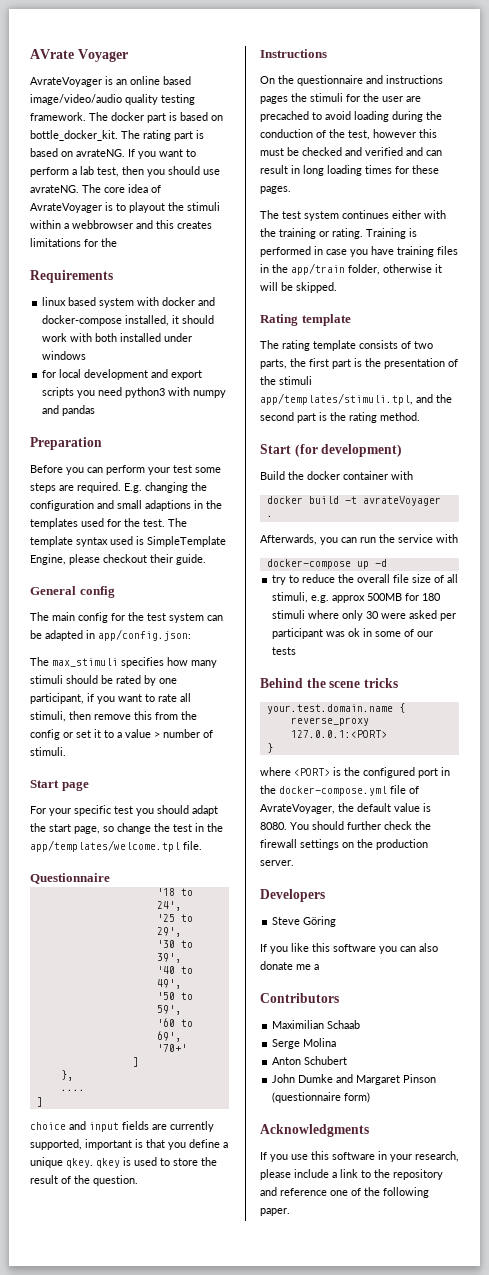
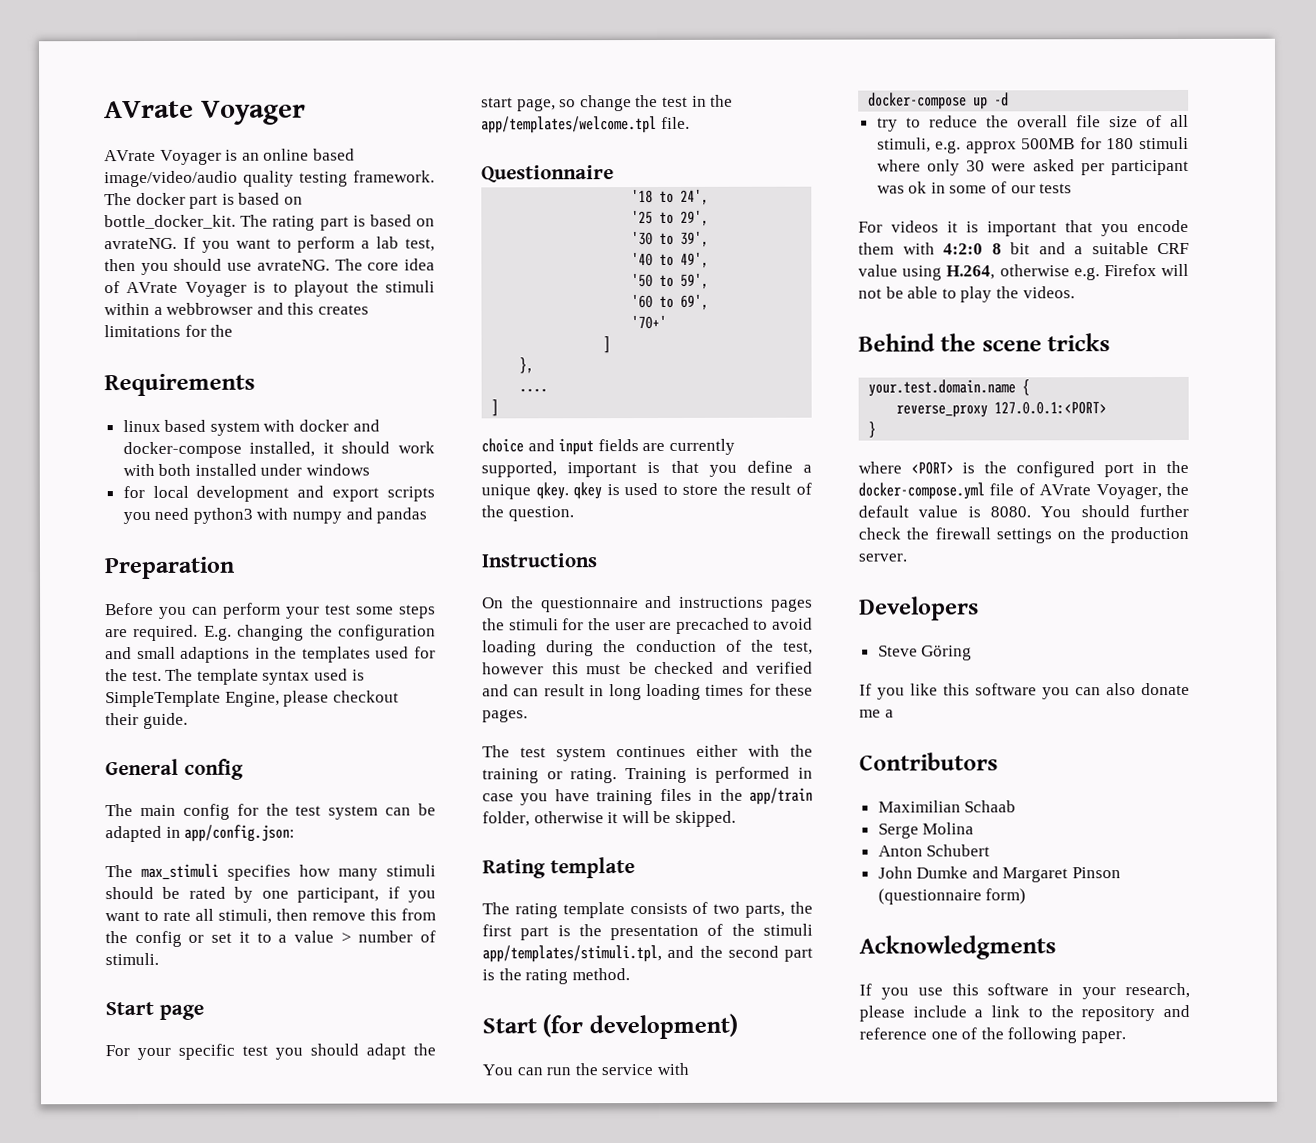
- AvrateVoyager is an online based image/video/audio quality testing framework.
+ AVrate Voyager is an online based image/video/audio quality testing framework.
- The core idea of AvrateVoyager is to playout the stimuli within a webbrowser and this creates limitations for the
+ The core idea of AVrate Voyager is to playout the stimuli within a webbrowser and this creates limitations for the
- Build the docker container with
- docker build -t avrateVoyager .
- Afterwards, you can run the service with
+ You can run the service with
+ For videos it is important that you encode them with 4:2:0 8 bit and a suitable CRF value using H.264, otherwise e.g. Firefox will not be able to play the videos.
- where <PORT> is the configured port in the docker-compose.yml file of AvrateVoyager, the default value is 8080.
+ where <PORT> is the configured port in the docker-compose.yml file of AVrate Voyager, the default value is 8080.

